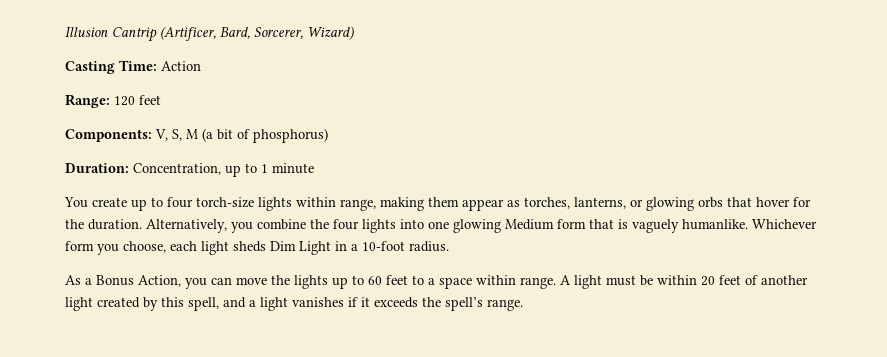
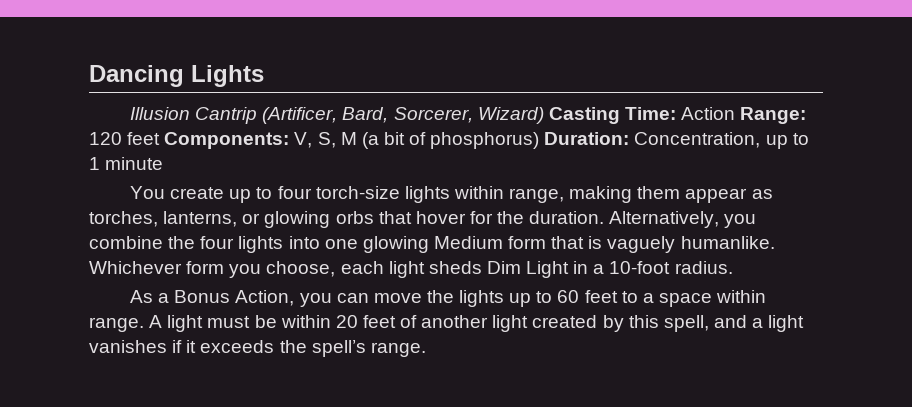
+ Dancing Lights
- Illusion Cantrip (Artificer, Bard, Sorcerer, Wizard)
- Casting Time: Action
- Range: 120 feet
- Components: V, S, M (a bit of phosphorus)
- Duration: Concentration, up to 1 minute
+ Illusion Cantrip (Artificer, Bard, Sorcerer, Wizard) Casting Time: Action Range: 120 feet Components: V, S, M (a bit of phosphorus) Duration: Concentration, up to 1 minute

